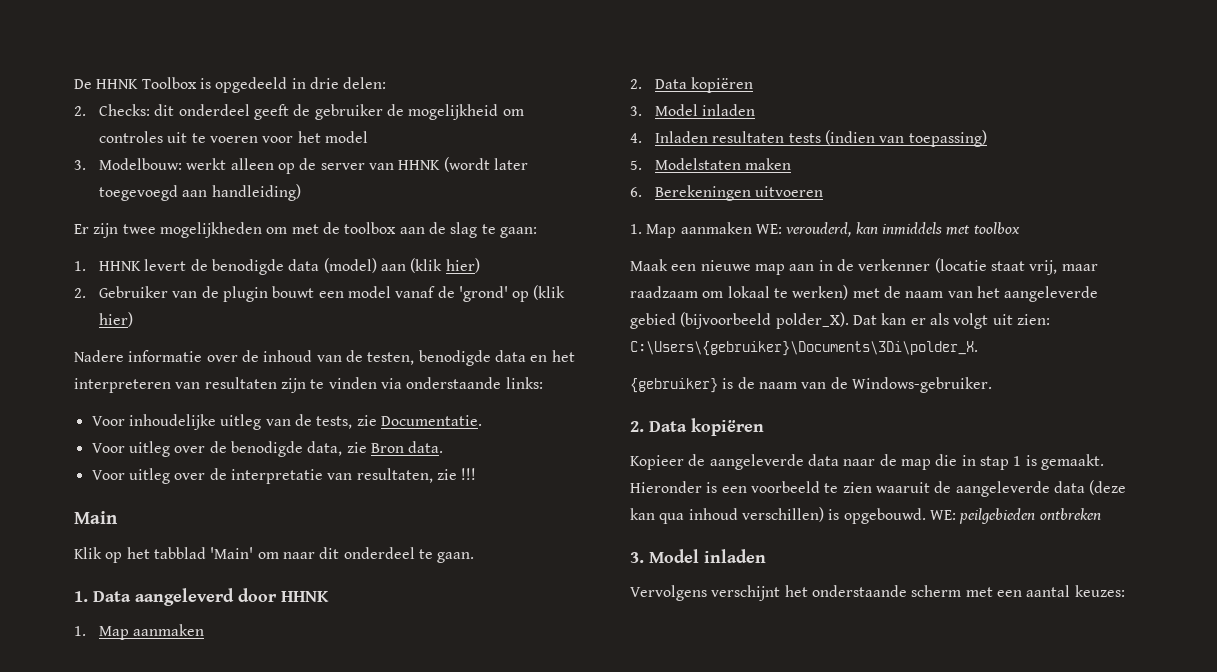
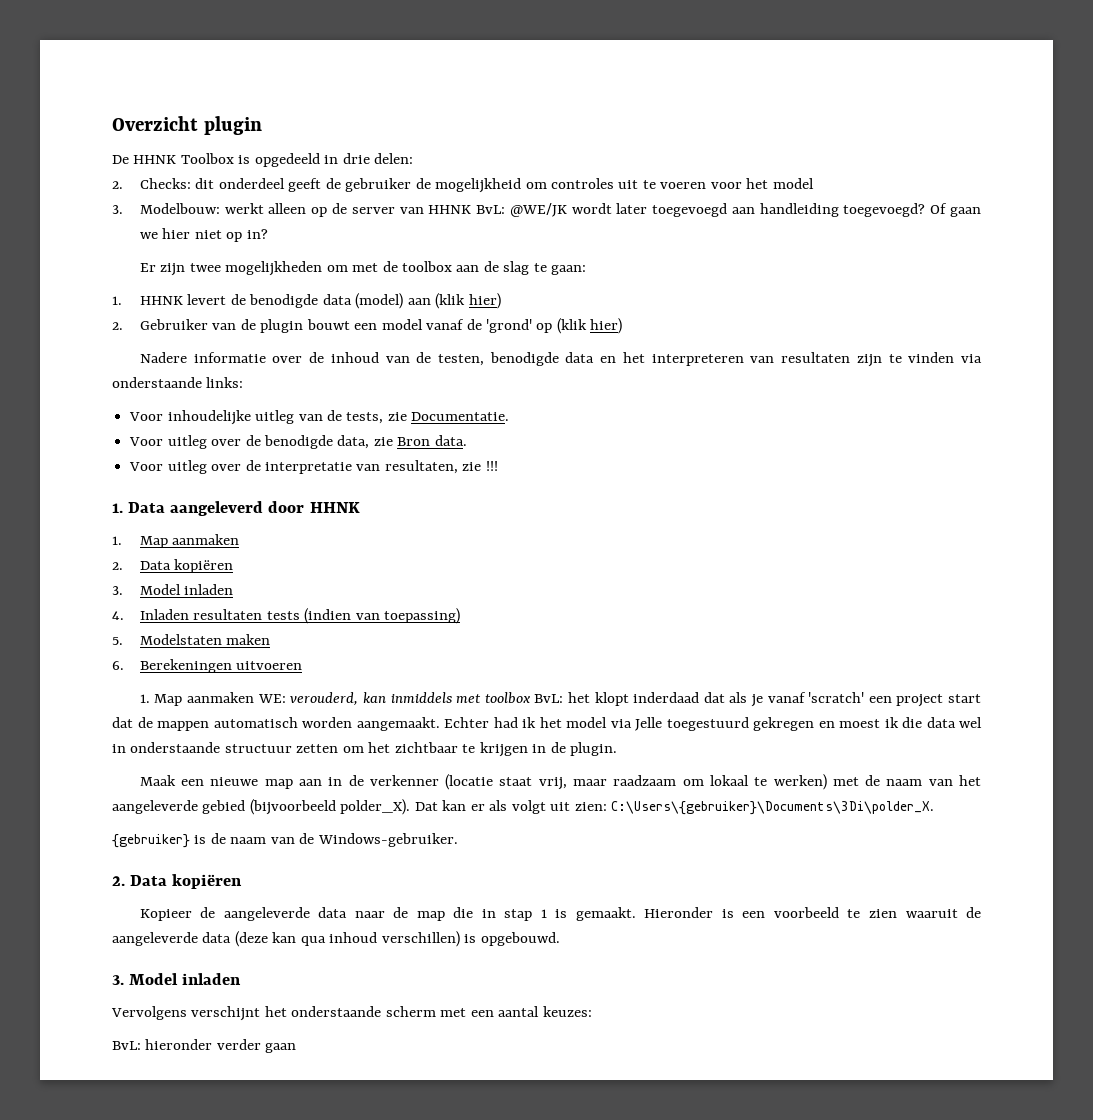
+ Overzicht plugin
- 3. Modelbouw: werkt alleen op de server van HHNK (wordt later toegevoegd aan handleiding)
+ 3. Modelbouw: werkt alleen op de server van HHNK BvL: @WE/JK wordt later toegevoegd aan handleiding toegevoegd? Of gaan we hier niet op in?
- Main
- Klik op het tabblad 'Main' om naar dit onderdeel te gaan.
- 1. Map aanmaken WE: verouderd, kan inmiddels met toolbox
+ 1. Map aanmaken WE: verouderd, kan inmiddels met toolbox BvL: het klopt inderdaad dat als je vanaf 'scratch' een project start dat de mappen automatisch worden aangemaakt. Echter had ik het model via Jelle toegestuurd gekregen en moest ik die data wel in onderstaande structuur zetten om het zichtbaar te krijgen in de plugin.
- WE: peilgebieden ontbreken
+ BvL: hieronder verder gaan

